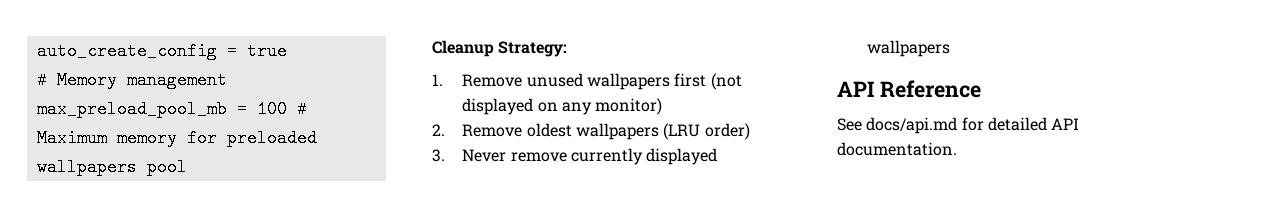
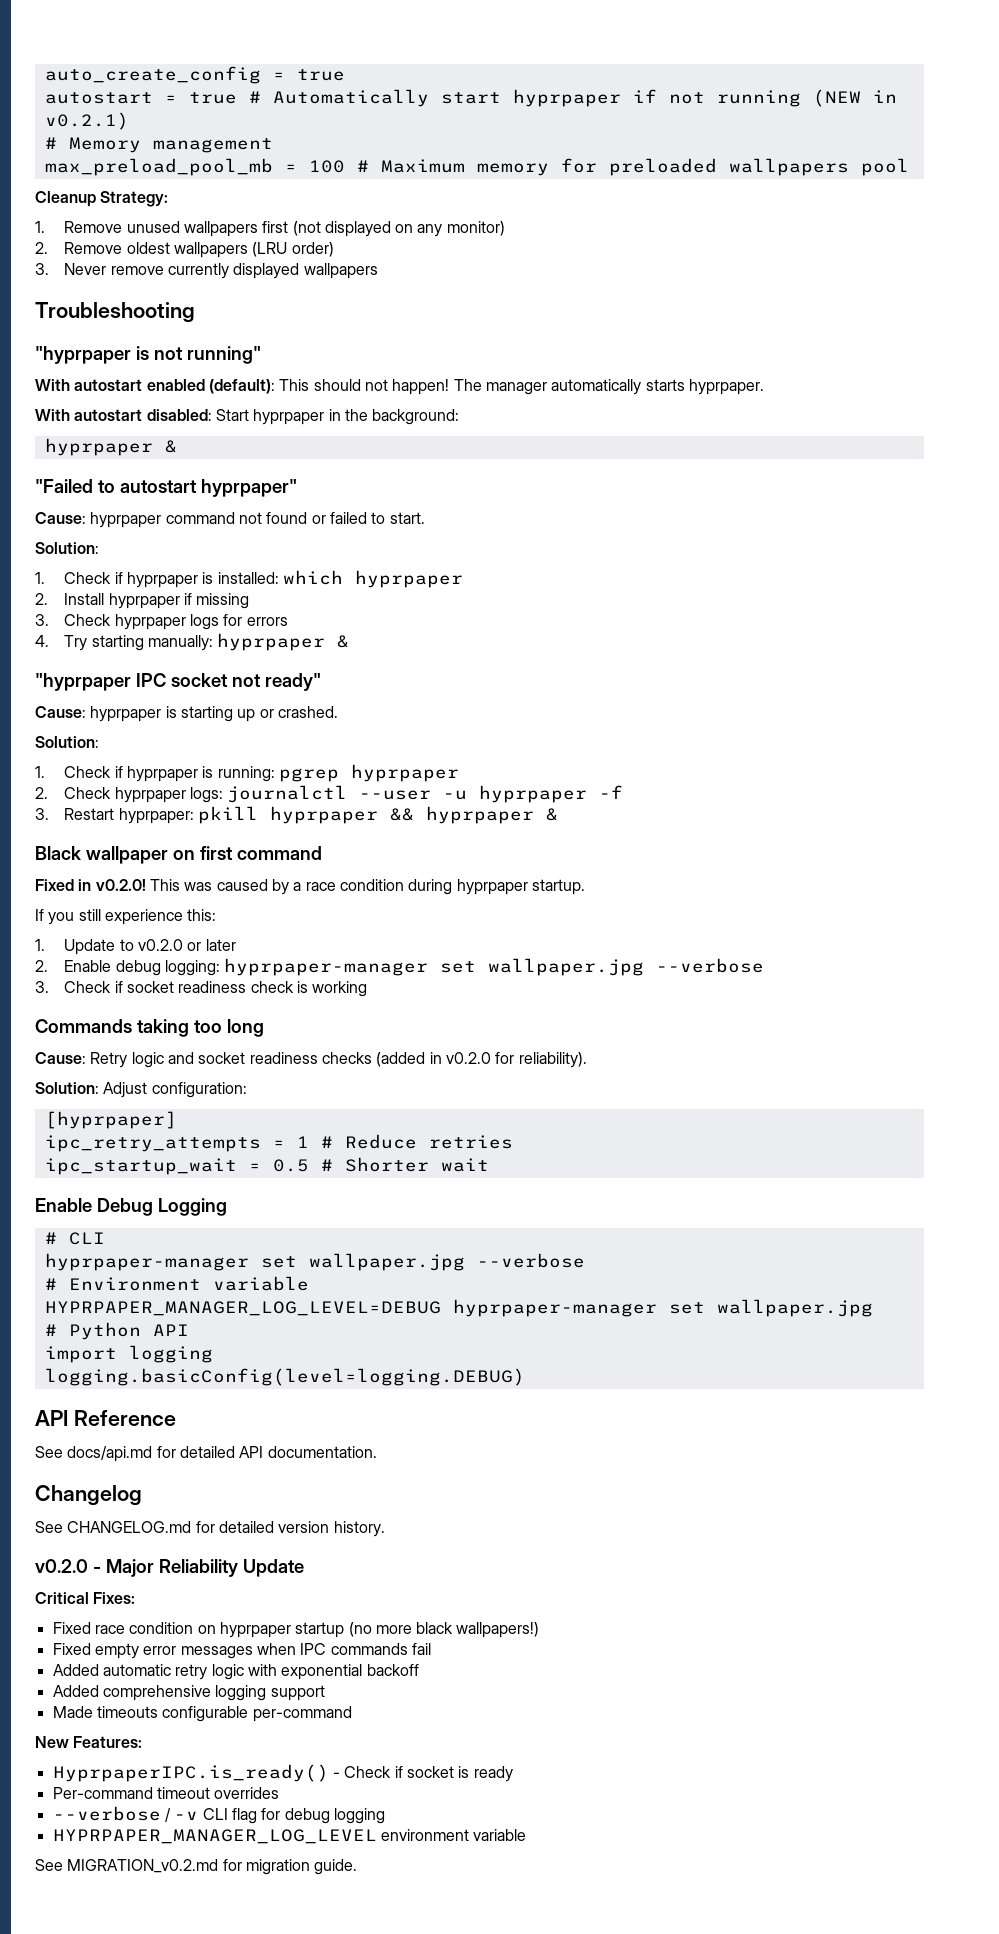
+ autostart = true # Automatically start hyprpaper if not running (NEW in v0.2.1)
+ Troubleshooting
+ "hyprpaper is not running"
+ With autostart enabled (default): This should not happen! The manager automatically starts hyprpaper.
+ With autostart disabled: Start hyprpaper in the background:
+ hyprpaper &
+ "Failed to autostart hyprpaper"
+ Cause: hyprpaper command not found or failed to start.
+ Solution:
+ 1. Check if hyprpaper is installed: which hyprpaper
+ 2. Install hyprpaper if missing
+ 3. Check hyprpaper logs for errors
+ 4. Try starting manually: hyprpaper &
+ "hyprpaper IPC socket not ready"
+ Cause: hyprpaper is starting up or crashed.
+ Solution:
+ 1. Check if hyprpaper is running: pgrep hyprpaper
+ 2. Check hyprpaper logs: journalctl --user -u hyprpaper -f
+ 3. Restart hyprpaper: pkill hyprpaper && hyprpaper &
+ Black wallpaper on first command
+ Fixed in v0.2.0! This was caused by a race condition during hyprpaper startup.
+ If you still experience this:
+ 1. Update to v0.2.0 or later
+ 2. Enable debug logging: hyprpaper-manager set wallpaper.jpg --verbose
+ 3. Check if socket readiness check is working
+ Commands taking too long
+ Cause: Retry logic and socket readiness checks (added in v0.2.0 for reliability).
+ Solution: Adjust configuration:
+ [hyprpaper]
+ ipc_retry_attempts = 1 # Reduce retries
+ ipc_startup_wait = 0.5 # Shorter wait
+ Enable Debug Logging
+ # CLI
+ hyprpaper-manager set wallpaper.jpg --verbose
+ # Environment variable
+ HYPRPAPER_MANAGER_LOG_LEVEL=DEBUG hyprpaper-manager set wallpaper.jpg
+ # Python API
+ import logging
+ logging.basicConfig(level=logging.DEBUG)
+ Changelog
+ See CHANGELOG.md for detailed version history.
+ v0.2.0 - Major Reliability Update
+ Critical Fixes:
+ Fixed race condition on hyprpaper startup (no more black wallpapers!)
+ Fixed empty error messages when IPC commands fail
+ Added automatic retry logic with exponential backoff
+ Added comprehensive logging support
+ Made timeouts configurable per-command
+ New Features:
+ HyprpaperIPC.is_ready() - Check if socket is ready
+ Per-command timeout overrides
+ --verbose / -v CLI flag for debug logging
+ HYPRPAPER_MANAGER_LOG_LEVEL environment variable
+ See MIGRATION_v0.2.md for migration guide.

